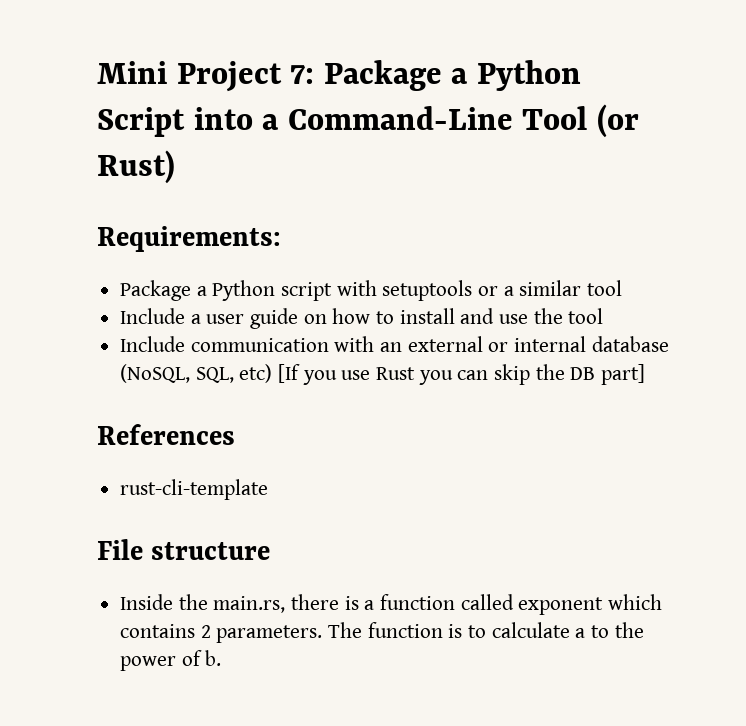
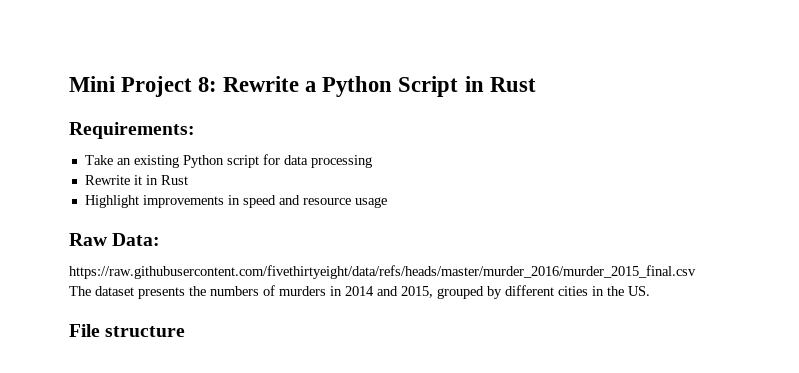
- Mini Project 7: Package a Python Script into a Command-Line Tool (or Rust)
+ Mini Project 8: Rewrite a Python Script in Rust
  Requirements:
- Package a Python script with setuptools or a similar tool
- Include a user guide on how to install and use the tool
- Include communication with an external or internal database (NoSQL, SQL, etc) [If you use Rust you can skip the DB part]
- References
- rust-cli-template
+ Take an existing Python script for data processing
+ Rewrite it in Rust
+ Highlight improvements in speed and resource usage
+ Raw Data:
+ https://raw.githubusercontent.com/fivethirtyeight/data/refs/heads/master/murder_2016/murder_2015_final.csv
+ The dataset presents the numbers of murders in 2014 and 2015, grouped by different cities in the US.
  File structure
- Inside the main.rs, there is a function called exponent which contains 2 parameters. The function is to calculate a to the power of b.

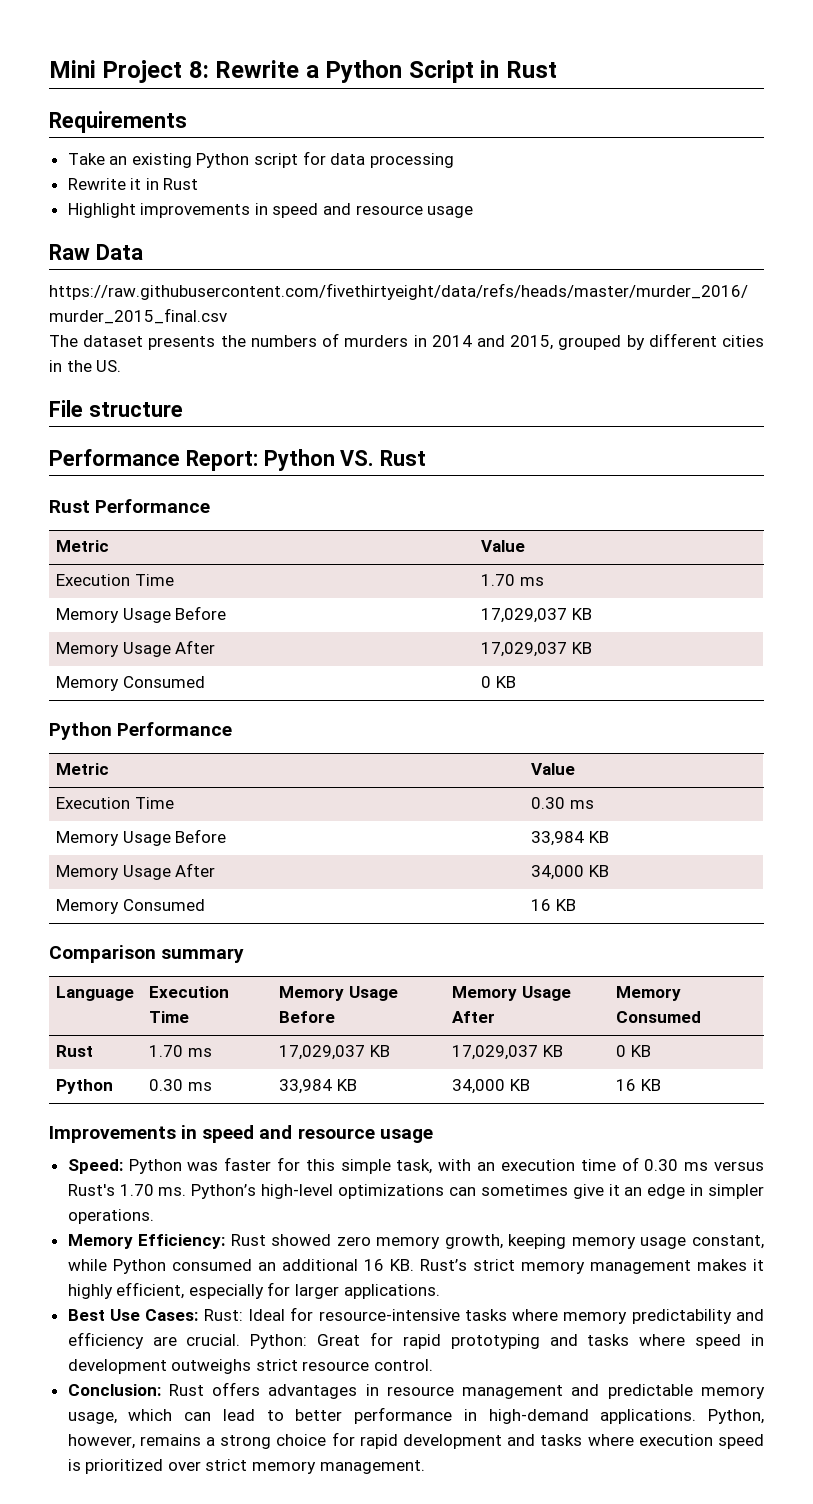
- Requirements:
+ Requirements
- Raw Data:
+ Raw Data
+ Performance Report: Python VS. Rust
+ Rust Performance
+ Metric | Value
+ Execution Time | 1.70 ms
+ Memory Usage Before | 17,029,037 KB
+ Memory Usage After | 17,029,037 KB
+ Memory Consumed | 0 KB
+ Python Performance
+ Metric | Value
+ Execution Time | 0.30 ms
+ Memory Usage Before | 33,984 KB
+ Memory Usage After | 34,000 KB
+ Memory Consumed | 16 KB
+ Comparison summary
+ Language | Execution Time | Memory Usage Before | Memory Usage After | Memory Consumed
+ Rust | 1.70 ms | 17,029,037 KB | 17,029,037 KB | 0 KB
+ Python | 0.30 ms | 33,984 KB | 34,000 KB | 16 KB
+ Improvements in speed and resource usage
+ Speed: Python was faster for this simple task, with an execution time of 0.30 ms versus Rust's 1.70 ms. Python’s high-level optimizations can sometimes give it an edge in simpler operations.
+ Memory Efficiency: Rust showed zero memory growth, keeping memory usage constant, while Python consumed an additional 16 KB. Rust’s strict memory management makes it highly efficient, especially for larger applications.
+ Best Use Cases: Rust: Ideal for resource-intensive tasks where memory predictability and efficiency are crucial. Python: Great for rapid prototyping and tasks where speed in development outweighs strict resource control.
+ Conclusion: Rust offers advantages in resource management and predictable memory usage, which can lead to better performance in high-demand applications. Python, however, remains a strong choice for rapid development and tasks where execution speed is prioritized over strict memory management.

